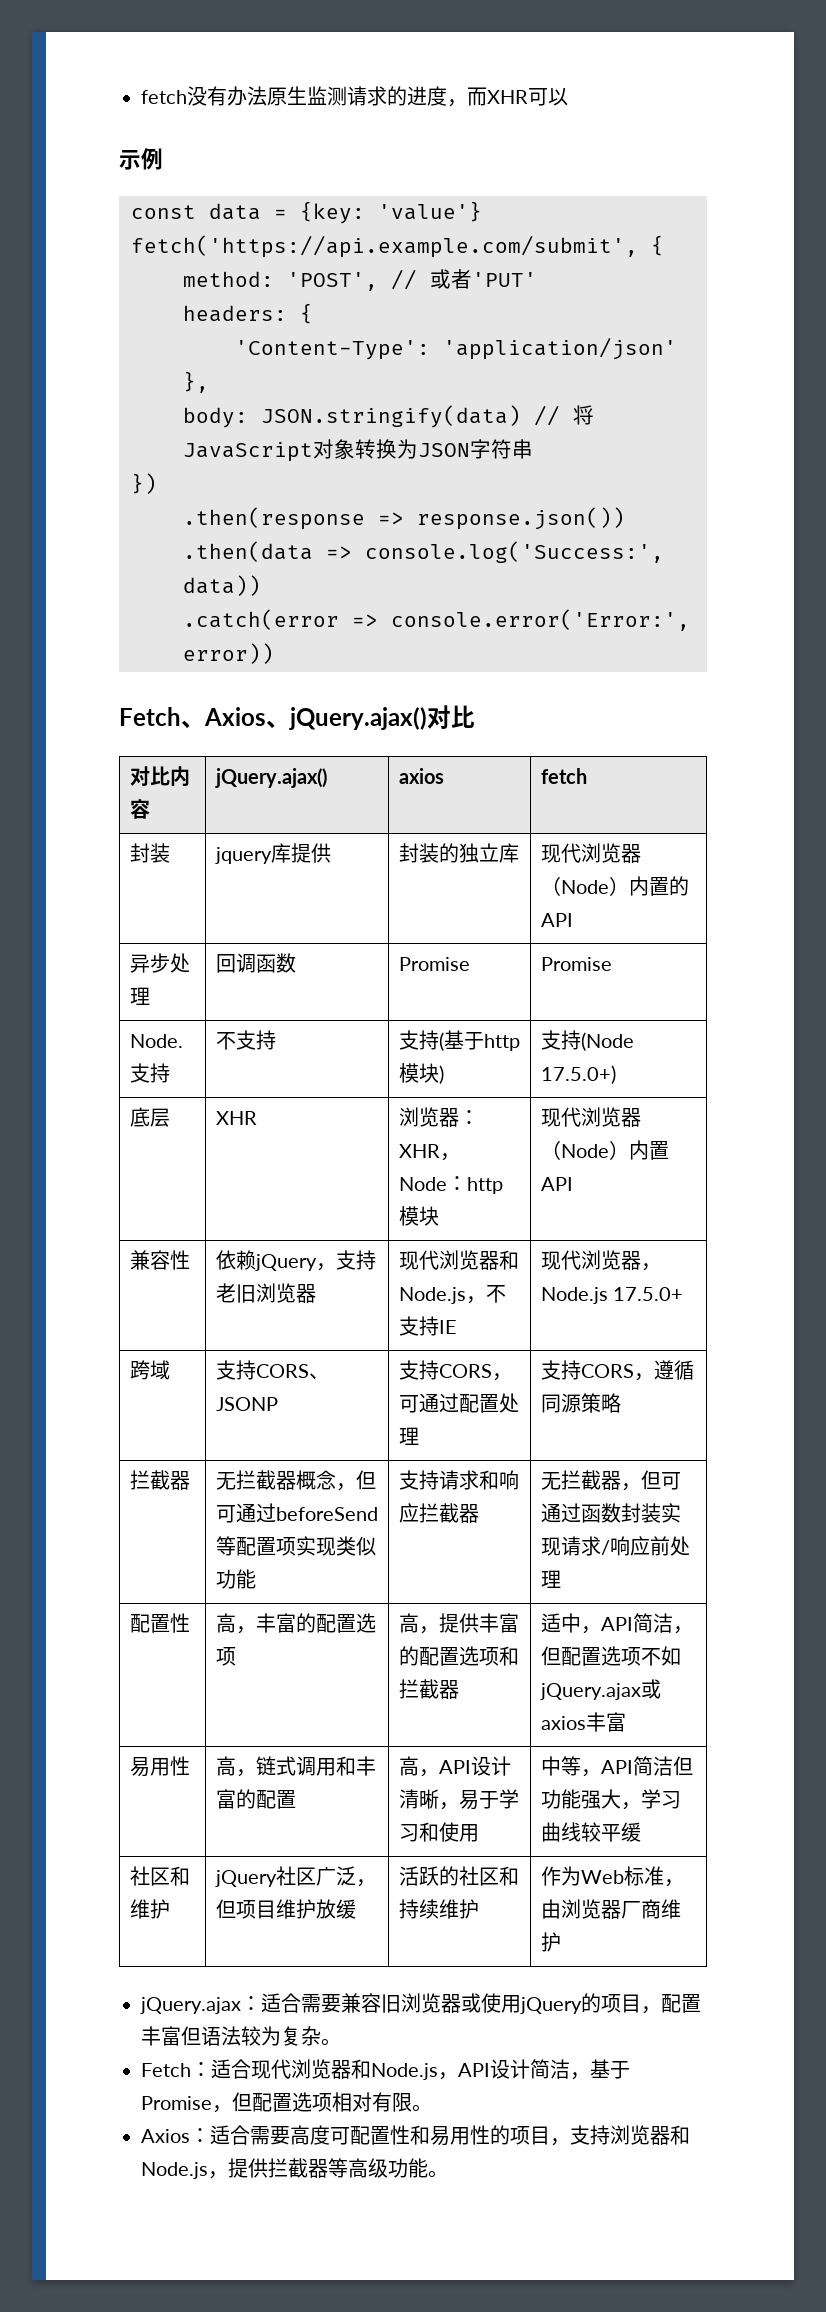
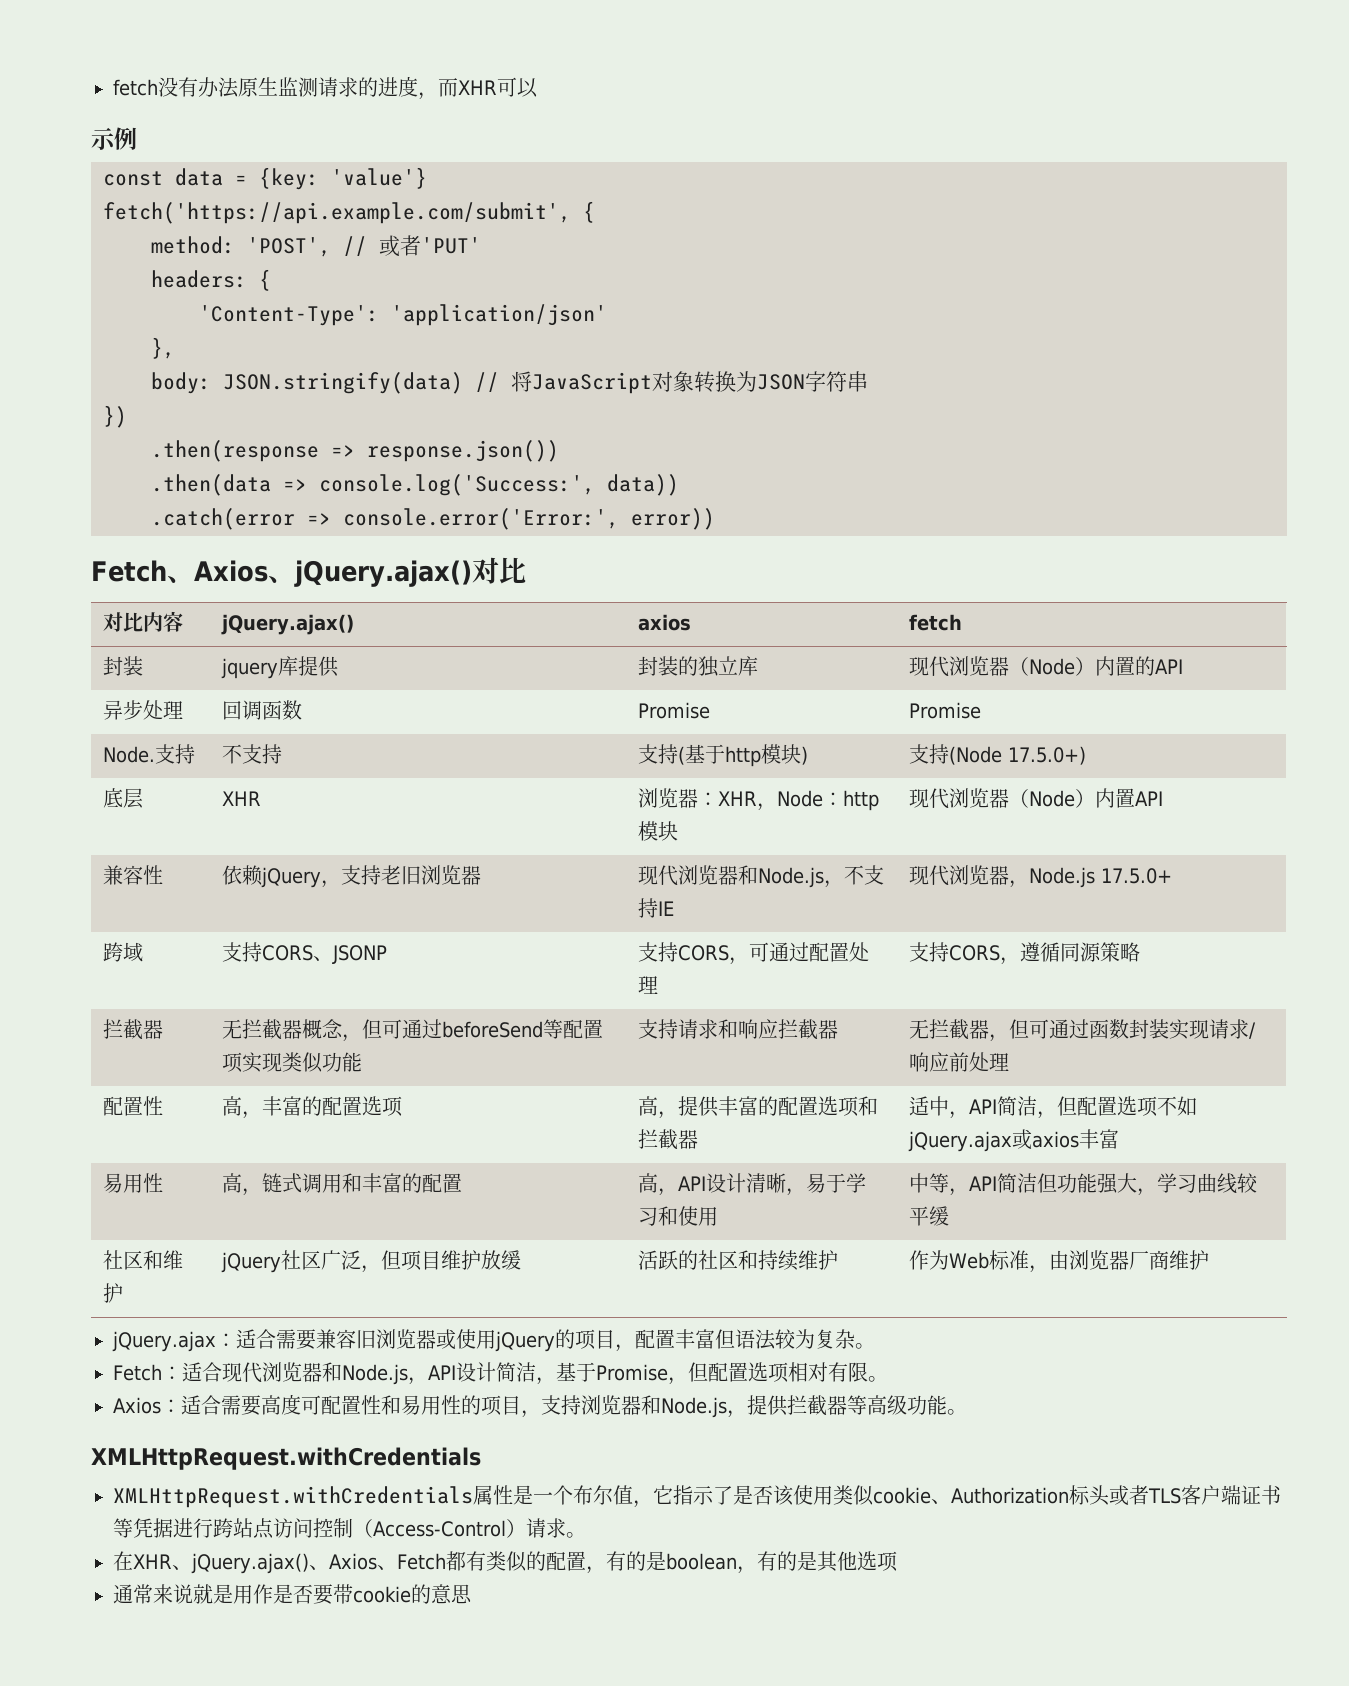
  Axios：适合需要高度可配置性和易用性的项目，支持浏览器和Node.js，提供拦截器等高级功能。
+ XMLHttpRequest.withCredentials
+ XMLHttpRequest.withCredentials属性是一个布尔值，它指示了是否该使用类似cookie、Authorization标头或者TLS客户端证书等凭据进行跨站点访问控制（Access-Control）请求。
+ 在XHR、jQuery.ajax()、Axios、Fetch都有类似的配置，有的是boolean，有的是其他选项
+ 通常来说就是用作是否要带cookie的意思

